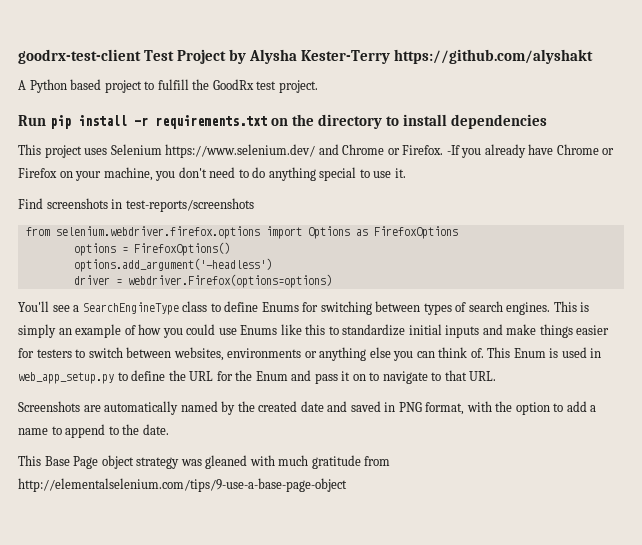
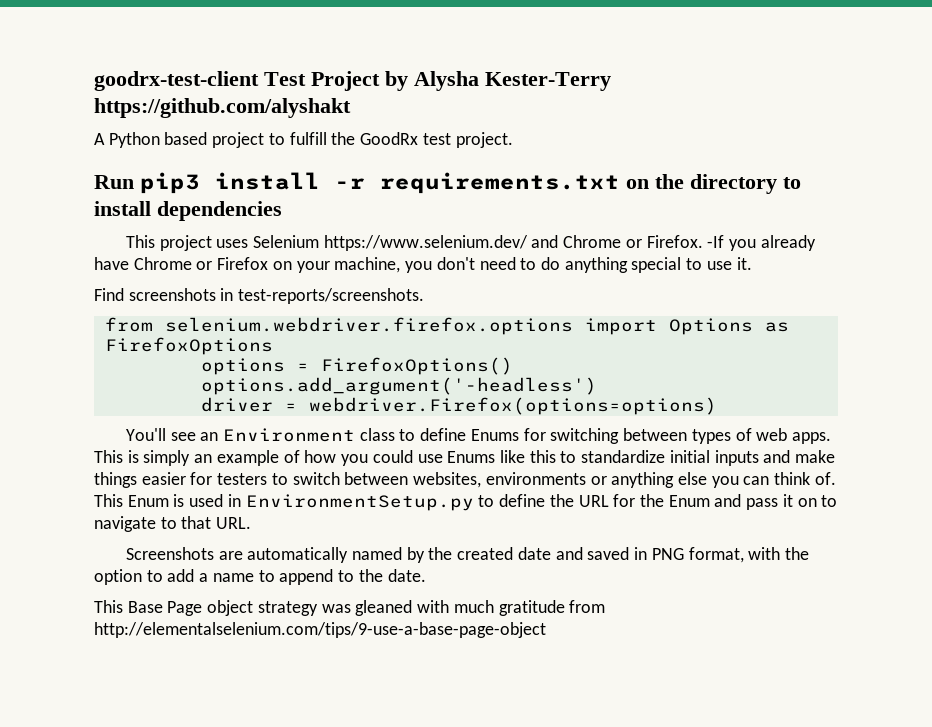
- Run pip install -r requirements.txt on the directory to install dependencies
+ Run pip3 install -r requirements.txt on the directory to install dependencies
- Find screenshots in test-reports/screenshots
+ Find screenshots in test-reports/screenshots.
- You'll see a SearchEngineType class to define Enums for switching between types of search engines.
+ You'll see an Environment class to define Enums for switching between types of web apps.
- This Enum is used in web_app_setup.py to define the URL for the Enum and pass it on to navigate to that URL.
+ This Enum is used in EnvironmentSetup.py to define the URL for the Enum and pass it on to navigate to that URL.

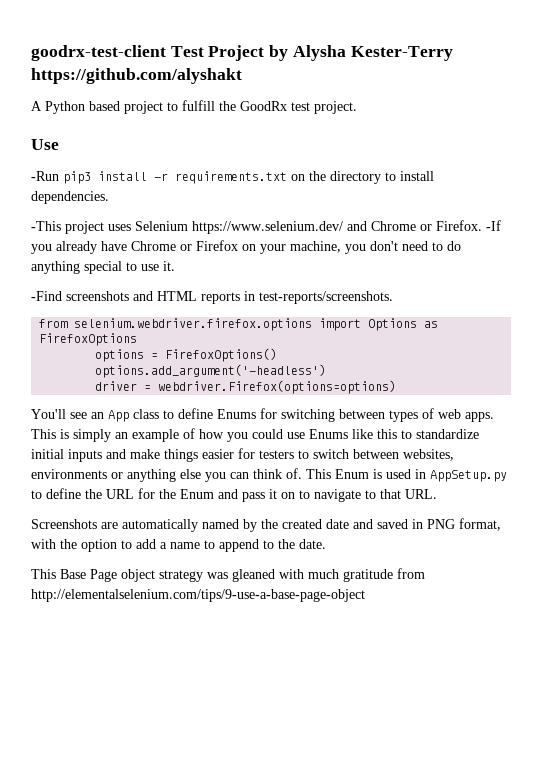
- Run pip3 install -r requirements.txt on the directory to install dependencies
- This project uses Selenium https://www.selenium.dev/ and Chrome or Firefox.
+ Use
+ -Run pip3 install -r requirements.txt on the directory to install dependencies.
+ -This project uses Selenium https://www.selenium.dev/ and Chrome or Firefox.
- Find screenshots in test-reports/screenshots.
+ -Find screenshots and HTML reports in test-reports/screenshots.
- You'll see an Environment class to define Enums for switching between types of web apps.
+ You'll see an App class to define Enums for switching between types of web apps.
- This Enum is used in EnvironmentSetup.py to define the URL for the Enum and pass it on to navigate to that URL.
+ This Enum is used in AppSetup.py to define the URL for the Enum and pass it on to navigate to that URL.

